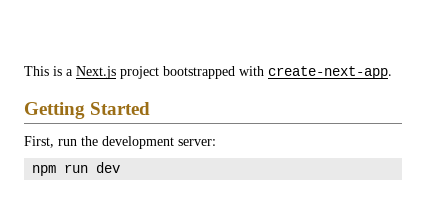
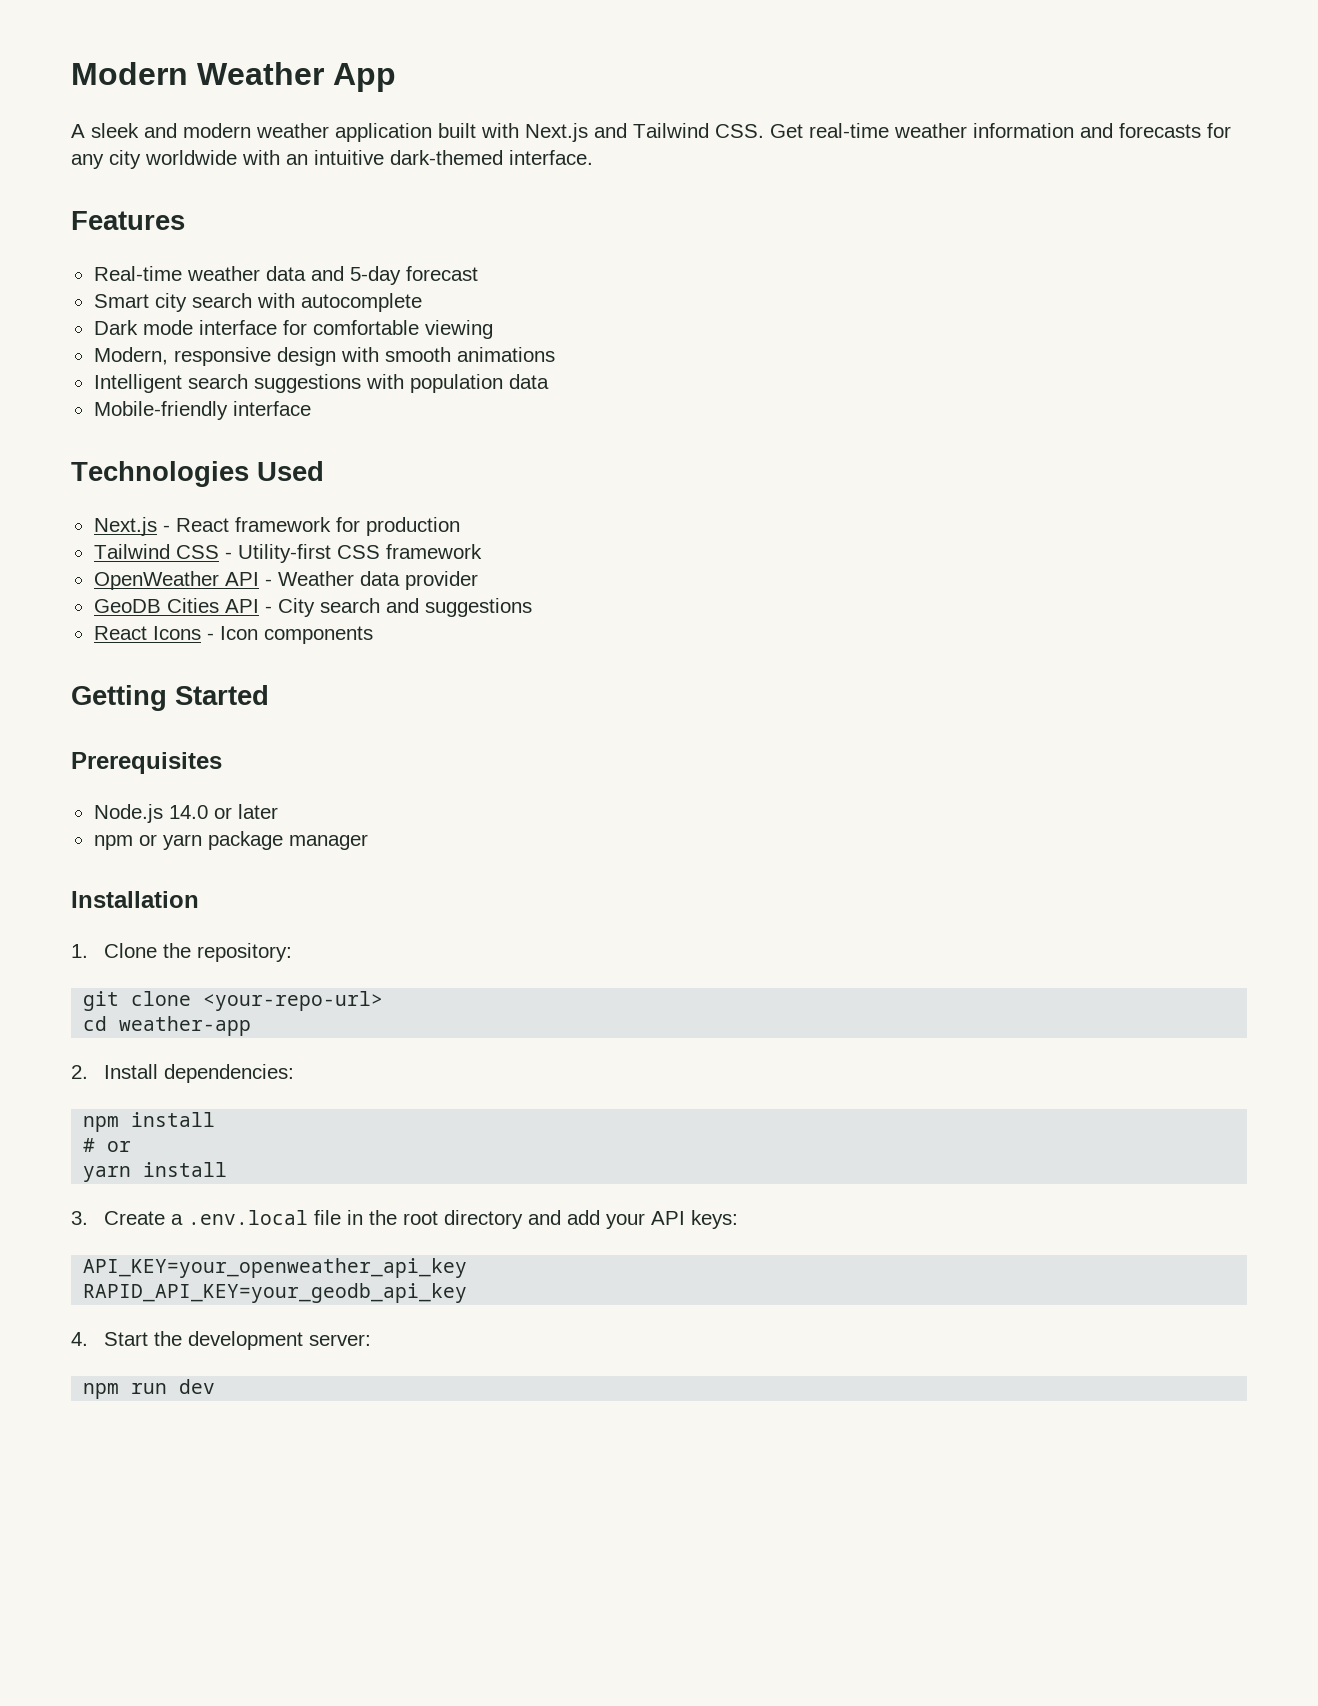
- This is a Next.js project bootstrapped with create-next-app.
+ Modern Weather App
+ A sleek and modern weather application built with Next.js and Tailwind CSS. Get real-time weather information and forecasts for any city worldwide with an intuitive dark-themed interface.
+ Features
+ Real-time weather data and 5-day forecast
+ Smart city search with autocomplete
+ Dark mode interface for comfortable viewing
+ Modern, responsive design with smooth animations
+ Intelligent search suggestions with population data
+ Mobile-friendly interface
+ Technologies Used
+ Next.js - React framework for production
+ Tailwind CSS - Utility-first CSS framework
+ OpenWeather API - Weather data provider
+ GeoDB Cities API - City search and suggestions
+ React Icons - Icon components
  Getting Started
- First, run the development server:
+ Prerequisites
+ Node.js 14.0 or later
+ npm or yarn package manager
+ Installation
+ 1. Clone the repository:
+ git clone <your-repo-url>
+ cd weather-app
+ 2. Install dependencies:
+ npm install
+ # or
+ yarn install
+ 3. Create a .env.local file in the root directory and add your API keys:
+ API_KEY=your_openweather_api_key
+ RAPID_API_KEY=your_geodb_api_key
+ 4. Start the development server:

